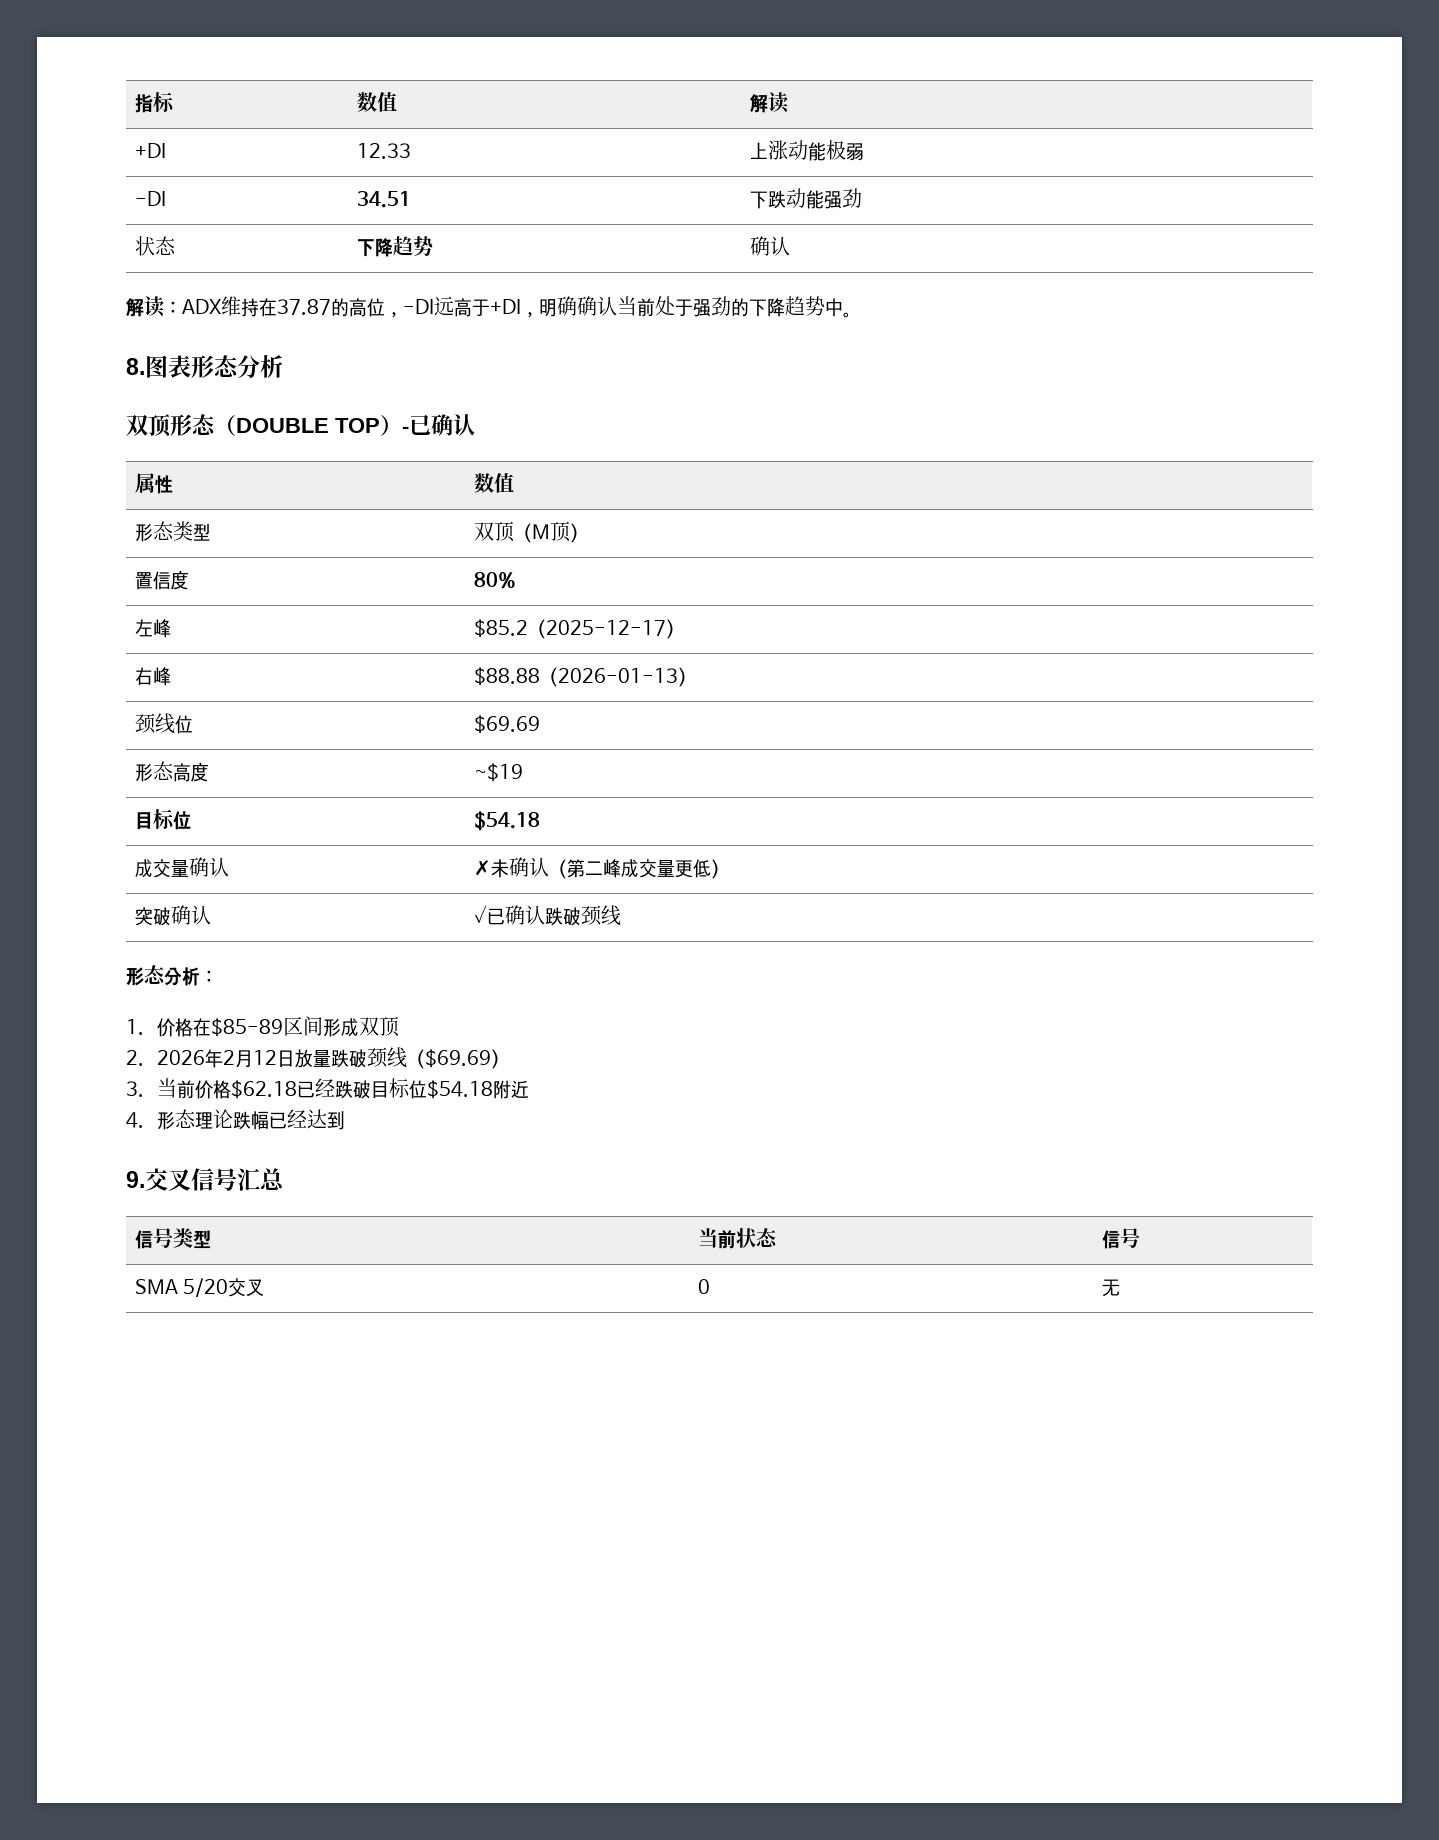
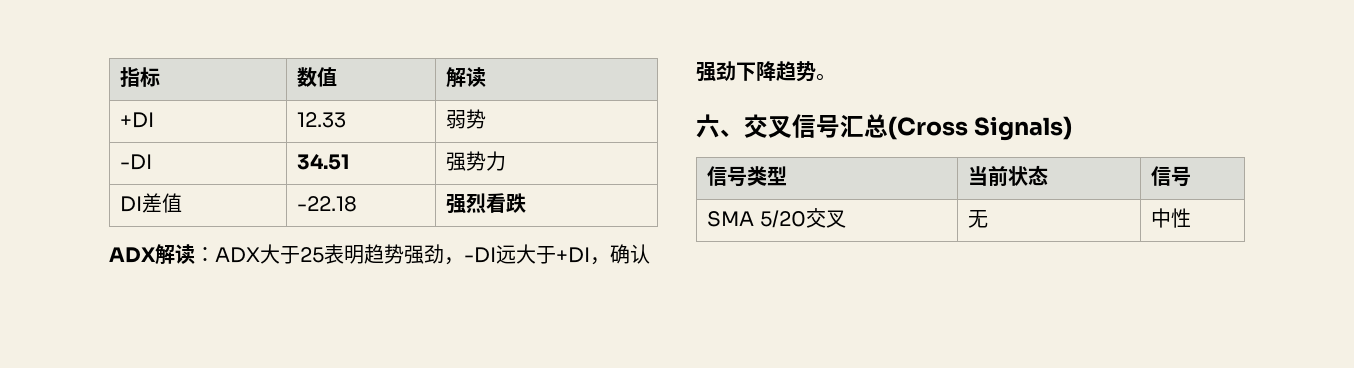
- +DI | 12.33 | 上涨动能极弱
+ +DI | 12.33 | 弱势
- -DI | 34.51 | 下跌动能强劲
- 状态 | 下降趋势 | 确认
- 解读：ADX维持在37.87的高位，-DI远高于+DI，明确确认当前处于强劲的下降趋势中。
- 8.图表形态分析
- 双顶形态（DOUBLE TOP）-已确认
- 属性 | 数值
- 形态类型 | 双顶（M顶）
- 置信度 | 80%
- 左峰 | $85.2（2025-12-17）
- 右峰 | $88.88（2026-01-13）
- 颈线位 | $69.69
- 形态高度 | ~$19
- 目标位 | $54.18
- 成交量确认 | ✗未确认（第二峰成交量更低）
- 突破确认 | ✓已确认跌破颈线
- 形态分析：
- 1.价格在$85-89区间形成双顶
- 2. 2026年2月12日放量跌破颈线（$69.69）
- 3.当前价格$62.18已经跌破目标位$54.18附近
- 4.形态理论跌幅已经达到
- 9.交叉信号汇总
+ -DI | 34.51 | 强势力
+ DI差值 | -22.18 | 强烈看跌
+ ADX解读：ADX大于25表明趋势强劲，-DI远大于+DI，确认强劲下降趋势。
+ 六、交叉信号汇总(Cross Signals)
- SMA 5/20交叉 | 0 | 无
+ SMA 5/20交叉 | 无 | 中性

